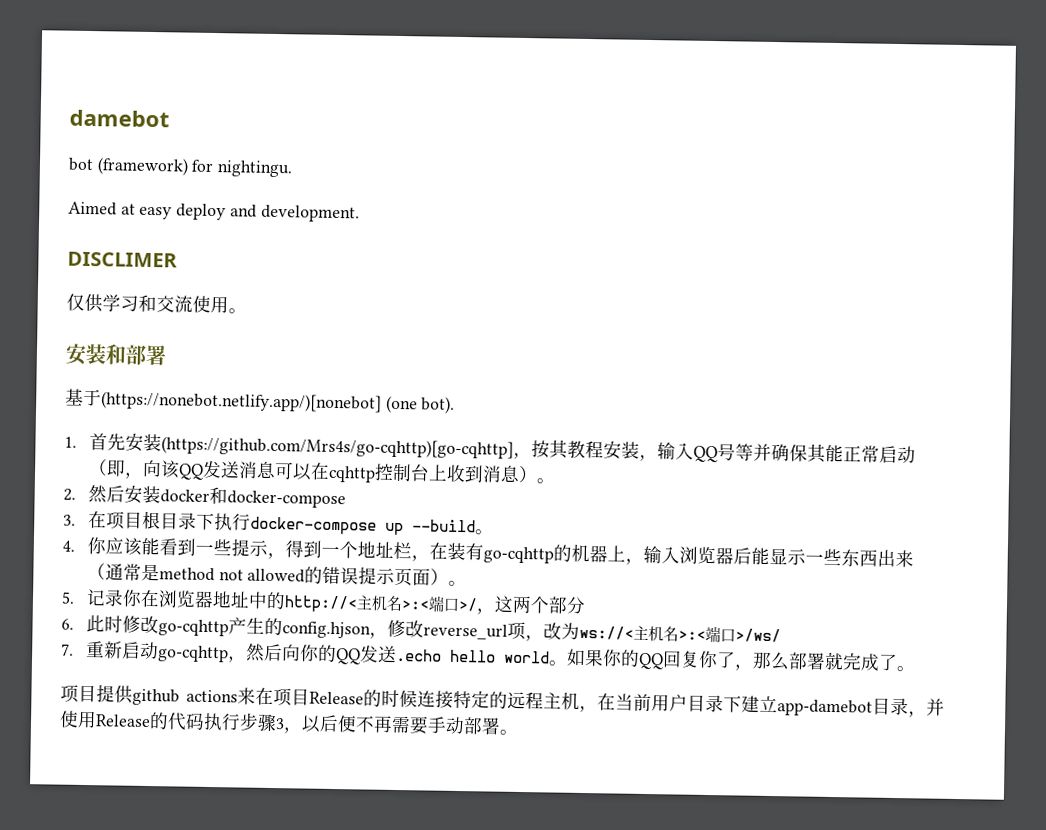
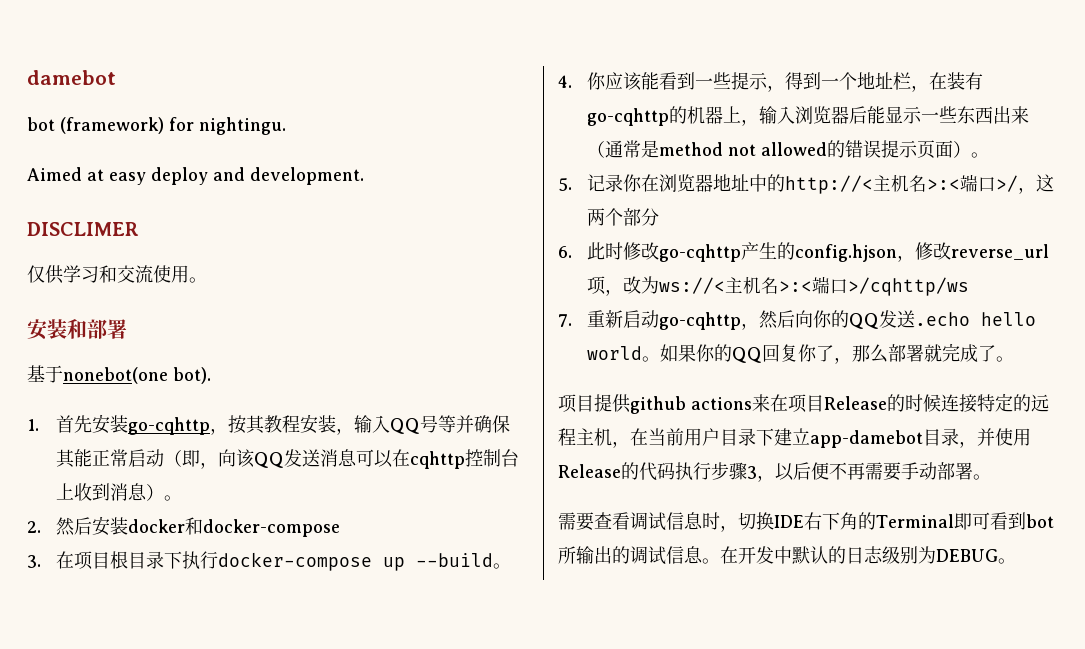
- 基于(https://nonebot.netlify.app/)[nonebot] (one bot).
+ 基于nonebot(one bot).
- 1.首先安装(https://github.com/Mrs4s/go-cqhttp)[go-cqhttp]，按其教程安装，输入QQ号等并确保其能正常启动（即，向该QQ发送消息可以在cqhttp控制台上收到消息）。
+ 1.首先安装go-cqhttp，按其教程安装，输入QQ号等并确保其能正常启动（即，向该QQ发送消息可以在cqhttp控制台上收到消息）。
- 6.此时修改go-cqhttp产生的config.hjson，修改reverse_url项，改为ws://<主机名>:<端口>/ws/
+ 6.此时修改go-cqhttp产生的config.hjson，修改reverse_url项，改为ws://<主机名>:<端口>/cqhttp/ws
+ 需要查看调试信息时，切换IDE右下角的Terminal即可看到bot所输出的调试信息。在开发中默认的日志级别为DEBUG。

